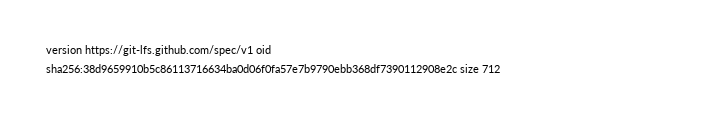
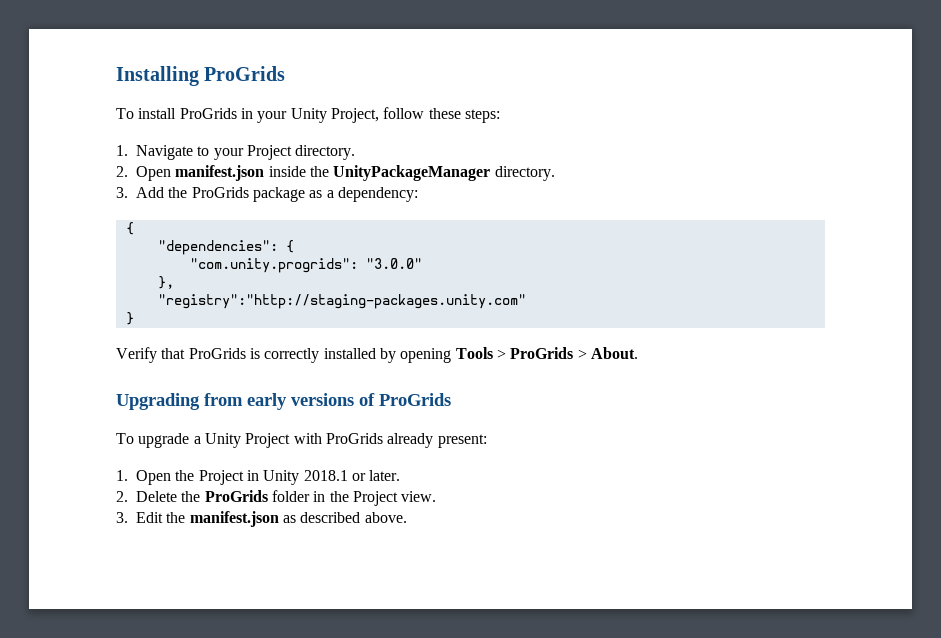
- version https://git-lfs.github.com/spec/v1 oid sha256:38d9659910b5c86113716634ba0d06f0fa57e7b9790ebb368df7390112908e2c size 712
+ Installing ProGrids
+ To install ProGrids in your Unity Project, follow these steps:
+ 1. Navigate to your Project directory.
+ 2. Open manifest.json inside the UnityPackageManager directory.
+ 3. Add the ProGrids package as a dependency:
+ {
+ "dependencies": {
+ "com.unity.progrids": "3.0.0"
+ },
+ "registry":"http://staging-packages.unity.com"
+ }
+ Verify that ProGrids is correctly installed by opening Tools > ProGrids > About.
+ Upgrading from early versions of ProGrids
+ To upgrade a Unity Project with ProGrids already present:
+ 1. Open the Project in Unity 2018.1 or later.
+ 2. Delete the ProGrids folder in the Project view.
+ 3. Edit the manifest.json as described above.

